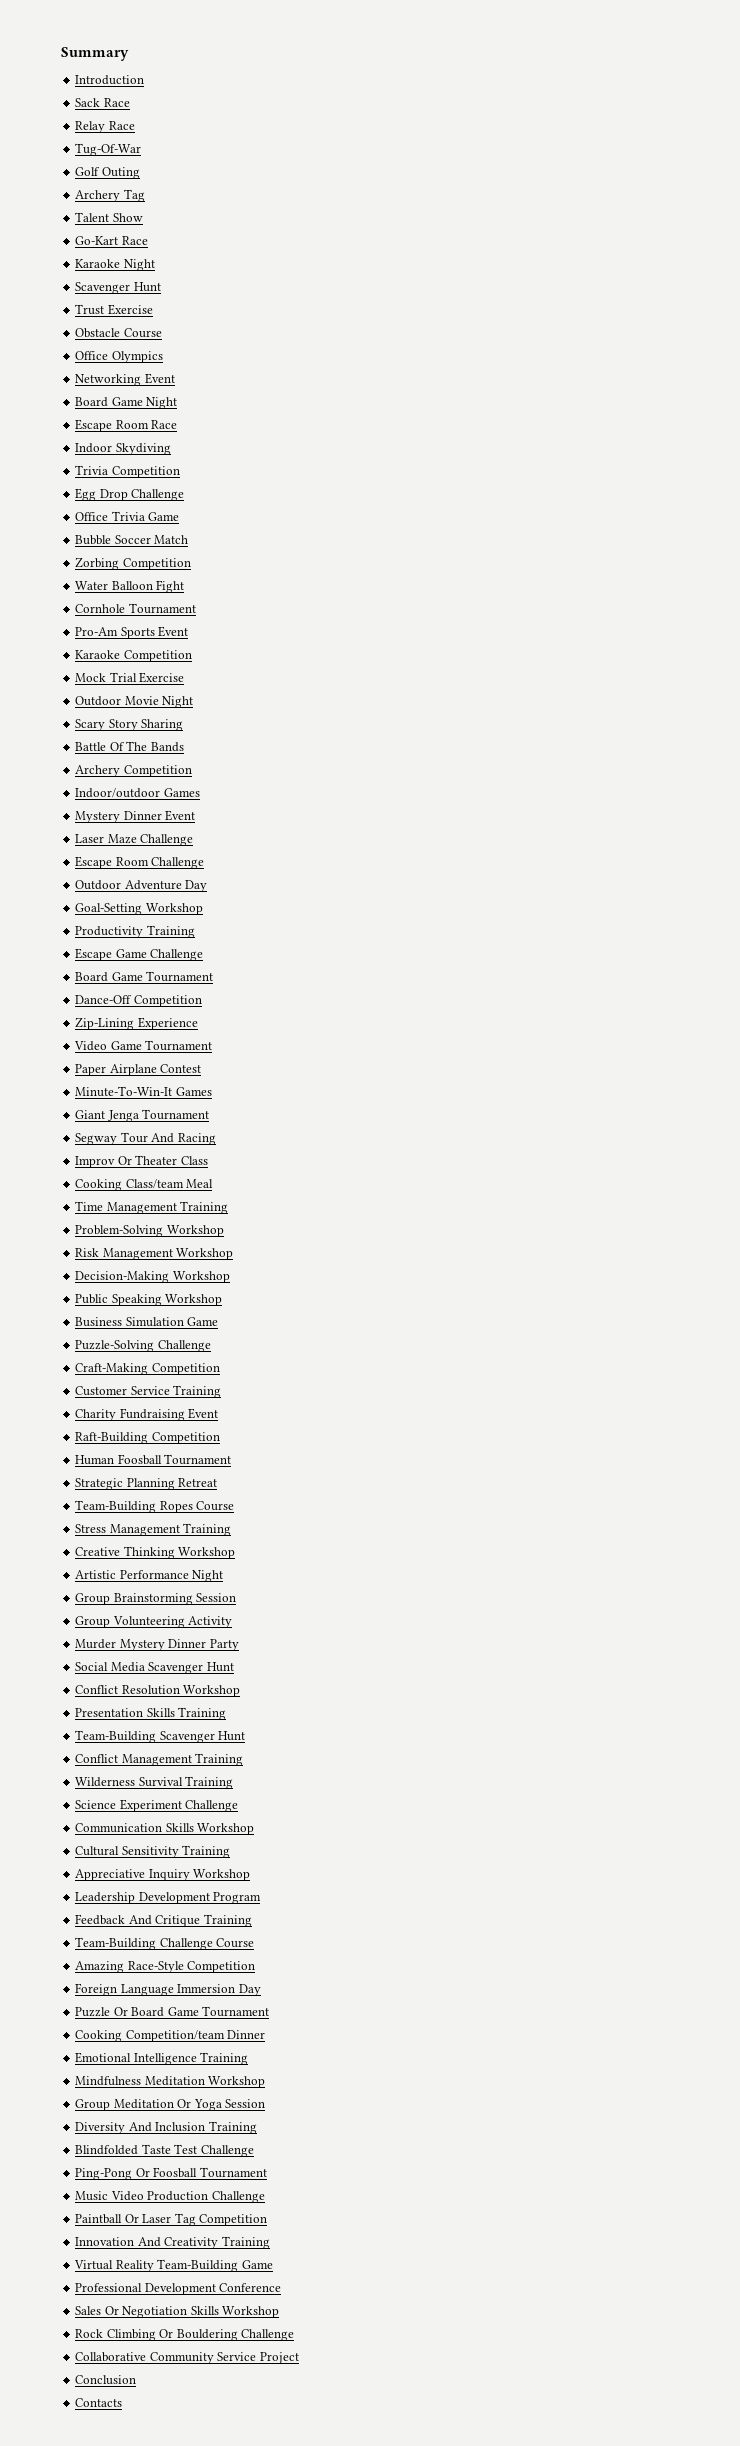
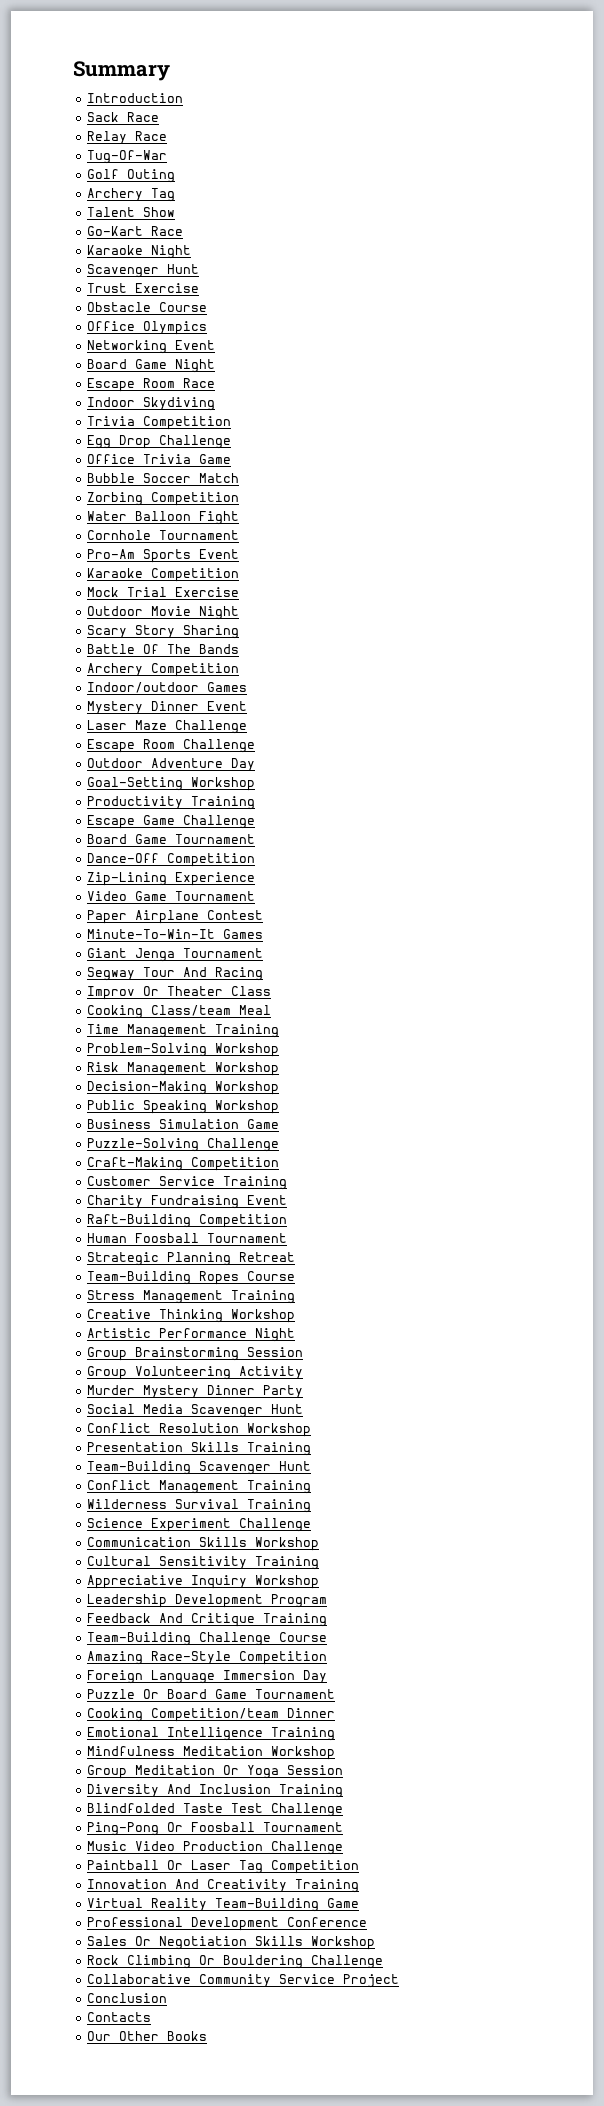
+ Our Other Books

